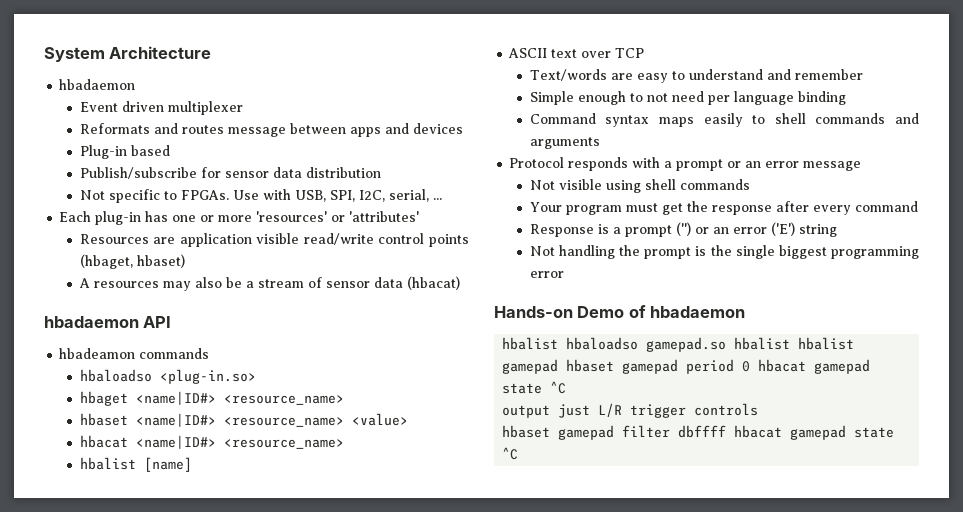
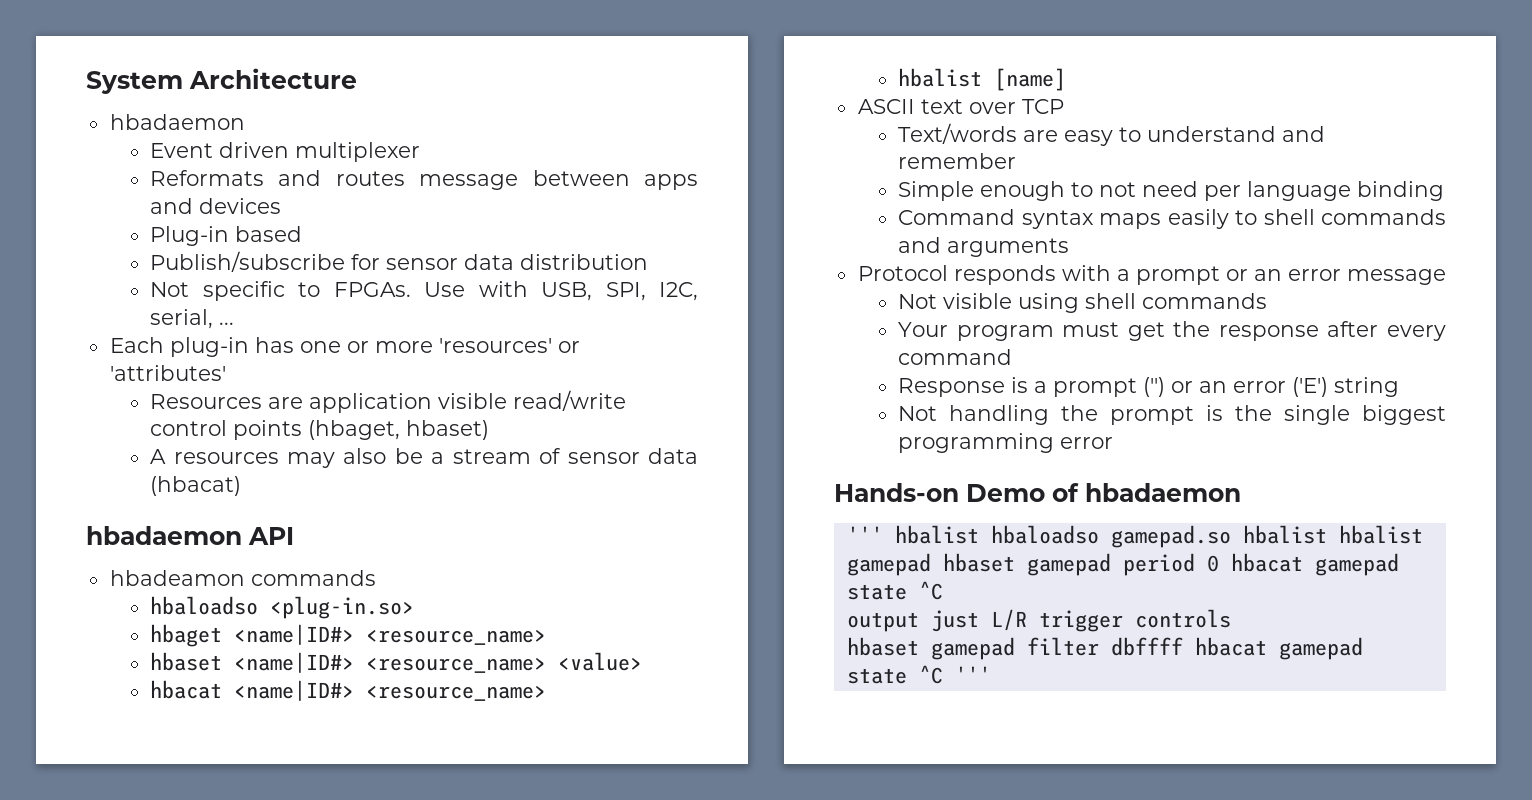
- hbalist hbaloadso gamepad.so hbalist hbalist gamepad hbaset gamepad period 0 hbacat gamepad state ^C
+ ''' hbalist hbaloadso gamepad.so hbalist hbalist gamepad hbaset gamepad period 0 hbacat gamepad state ^C
- hbaset gamepad filter dbffff hbacat gamepad state ^C
+ hbaset gamepad filter dbffff hbacat gamepad state ^C '''

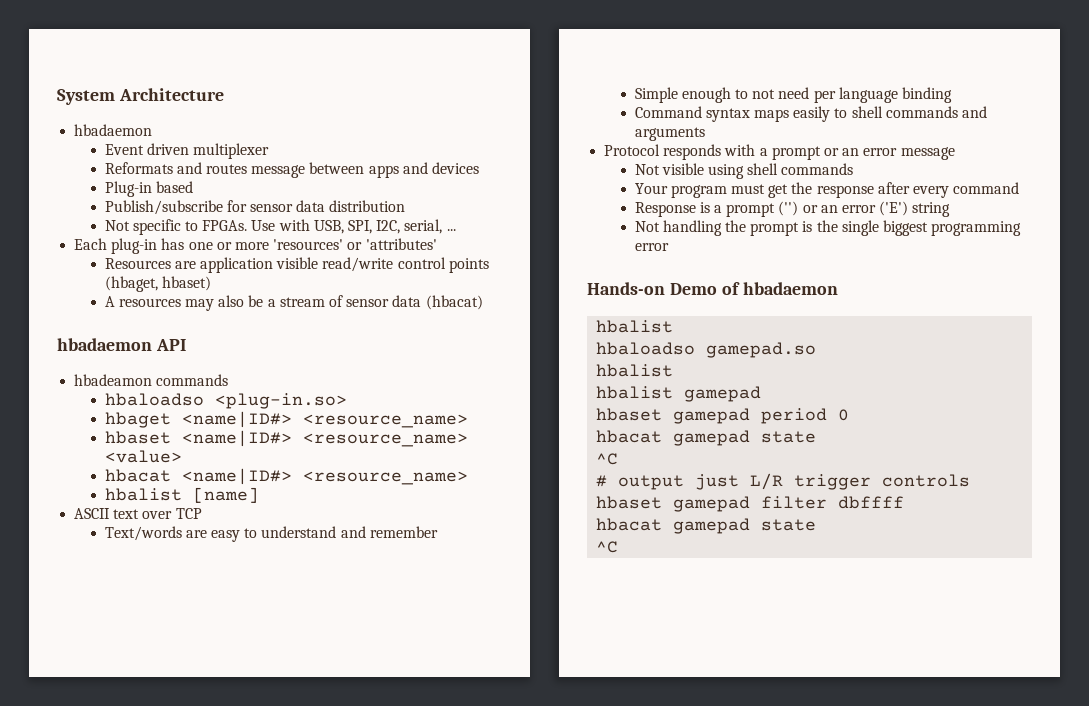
  Hands-on Demo of hbadaemon
- ''' hbalist hbaloadso gamepad.so hbalist hbalist gamepad hbaset gamepad period 0 hbacat gamepad state ^C
+ hbalist
+ hbaloadso gamepad.so
+ hbalist
+ hbalist gamepad
+ hbaset gamepad period 0
+ hbacat gamepad state
+ ^C
- output just L/R trigger controls
+ # output just L/R trigger controls
- hbaset gamepad filter dbffff hbacat gamepad state ^C '''
+ hbaset gamepad filter dbffff
+ hbacat gamepad state
+ ^C

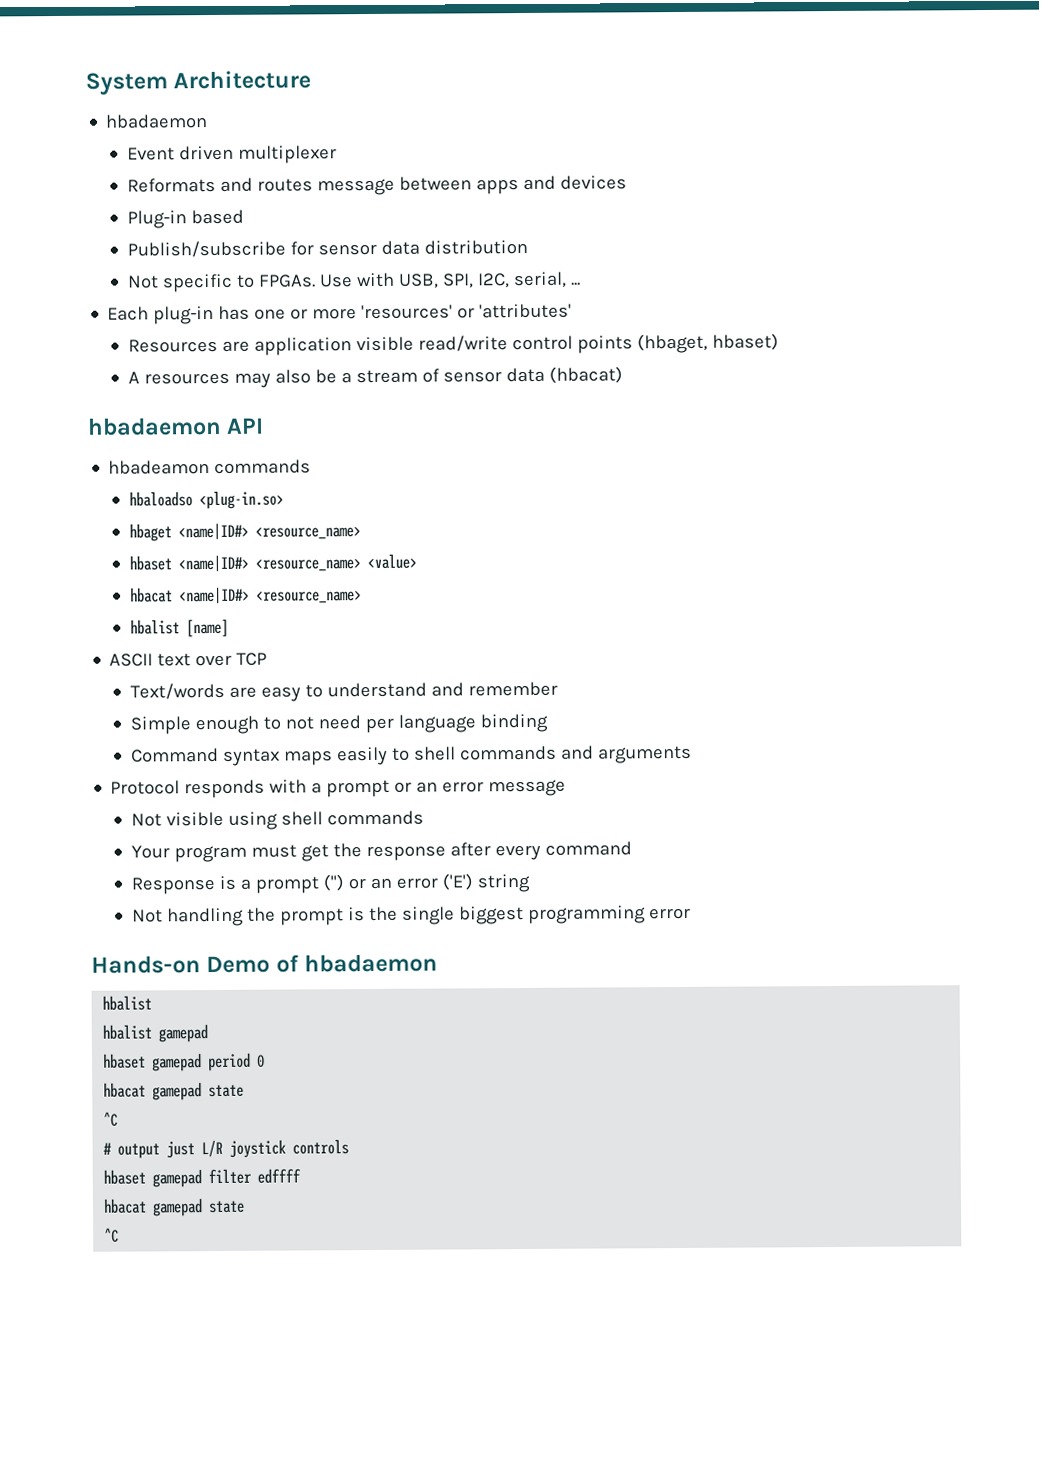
- hbaloadso gamepad.so
- hbalist
- # output just L/R trigger controls
+ # output just L/R joystick controls
- hbaset gamepad filter dbffff
+ hbaset gamepad filter edffff

